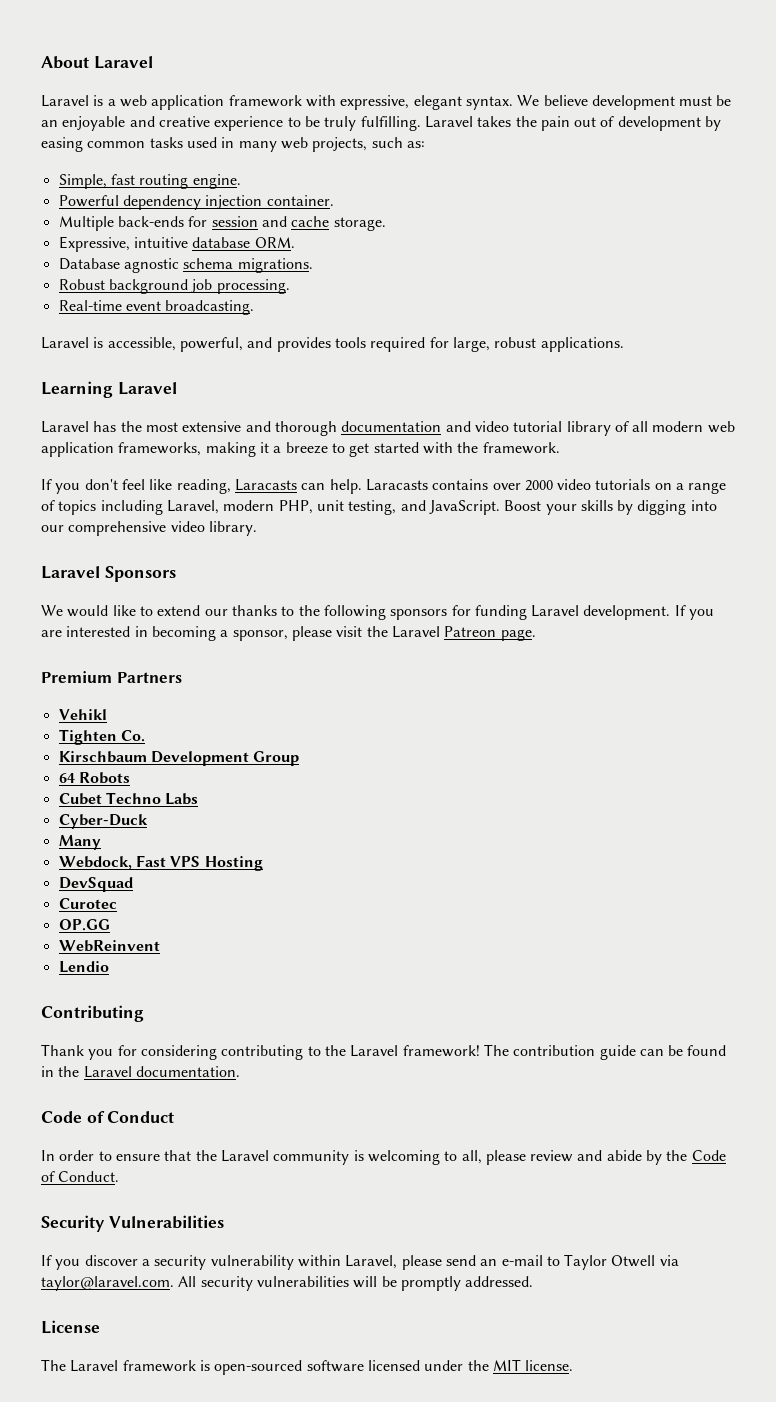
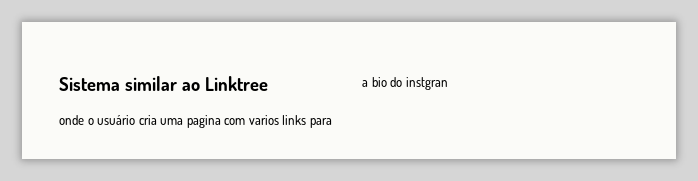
- About Laravel
- Laravel is a web application framework with expressive, elegant syntax. We believe development must be an enjoyable and creative experience to be truly fulfilling. Laravel takes the pain out of development by easing common tasks used in many web projects, such as:
- Simple, fast routing engine.
- Powerful dependency injection container.
- Multiple back-ends for session and cache storage.
- Expressive, intuitive database ORM.
- Database agnostic schema migrations.
- Robust background job processing.
- Real-time event broadcasting.
- Laravel is accessible, powerful, and provides tools required for large, robust applications.
- Learning Laravel
- Laravel has the most extensive and thorough documentation and video tutorial library of all modern web application frameworks, making it a breeze to get started with the framework.
- If you don't feel like reading, Laracasts can help. Laracasts contains over 2000 video tutorials on a range of topics including Laravel, modern PHP, unit testing, and JavaScript. Boost your skills by digging into our comprehensive video library.
- Laravel Sponsors
- We would like to extend our thanks to the following sponsors for funding Laravel development. If you are interested in becoming a sponsor, please visit the Laravel Patreon page.
- Premium Partners
- Vehikl
- Tighten Co.
- Kirschbaum Development Group
- 64 Robots
- Cubet Techno Labs
- Cyber-Duck
- Many
- Webdock, Fast VPS Hosting
- DevSquad
- Curotec
- OP.GG
- WebReinvent
- Lendio
- Contributing
- Thank you for considering contributing to the Laravel framework! The contribution guide can be found in the Laravel documentation.
- Code of Conduct
- In order to ensure that the Laravel community is welcoming to all, please review and abide by the Code of Conduct.
- Security Vulnerabilities
- If you discover a security vulnerability within Laravel, please send an e-mail to Taylor Otwell via taylor@laravel.com. All security vulnerabilities will be promptly addressed.
- License
- The Laravel framework is open-sourced software licensed under the MIT license.
+ Sistema similar ao Linktree
+ onde o usuário cria uma pagina com varios links para a bio do instgran

